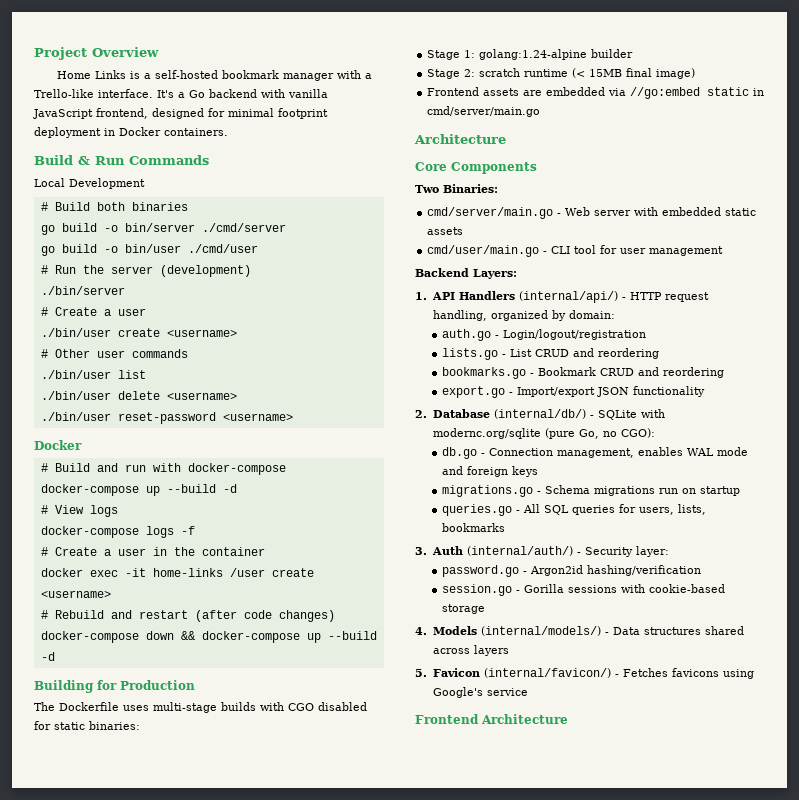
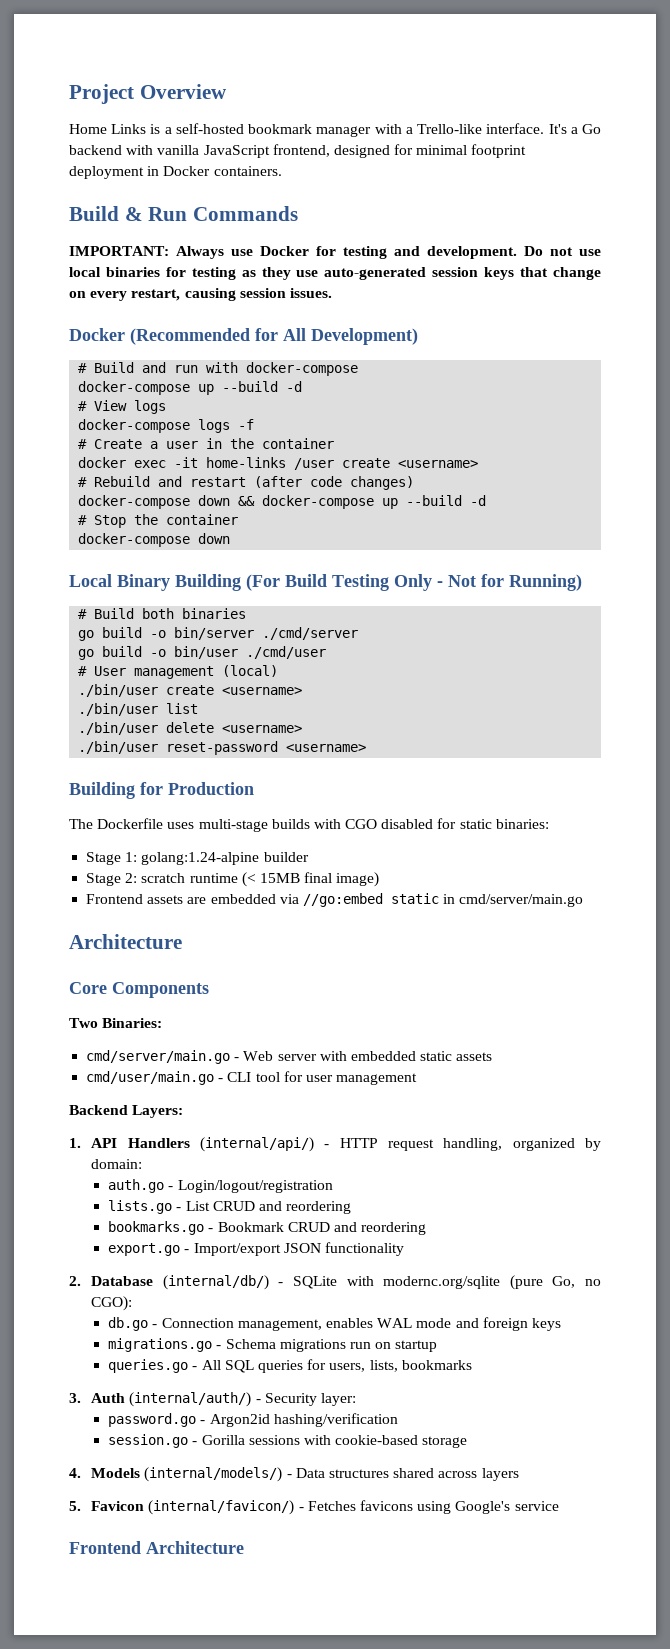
- Local Development
- # Build both binaries
- go build -o bin/server ./cmd/server
- go build -o bin/user ./cmd/user
- # Run the server (development)
- ./bin/server
- # Create a user
- ./bin/user create <username>
- # Other user commands
- ./bin/user list
- ./bin/user delete <username>
- ./bin/user reset-password <username>
- Docker
+ IMPORTANT: Always use Docker for testing and development. Do not use local binaries for testing as they use auto-generated session keys that change on every restart, causing session issues.
+ Docker (Recommended for All Development)
+ # Stop the container
+ docker-compose down
+ Local Binary Building (For Build Testing Only - Not for Running)
+ # Build both binaries
+ go build -o bin/server ./cmd/server
+ go build -o bin/user ./cmd/user
+ # User management (local)
+ ./bin/user create <username>
+ ./bin/user list
+ ./bin/user delete <username>
+ ./bin/user reset-password <username>

